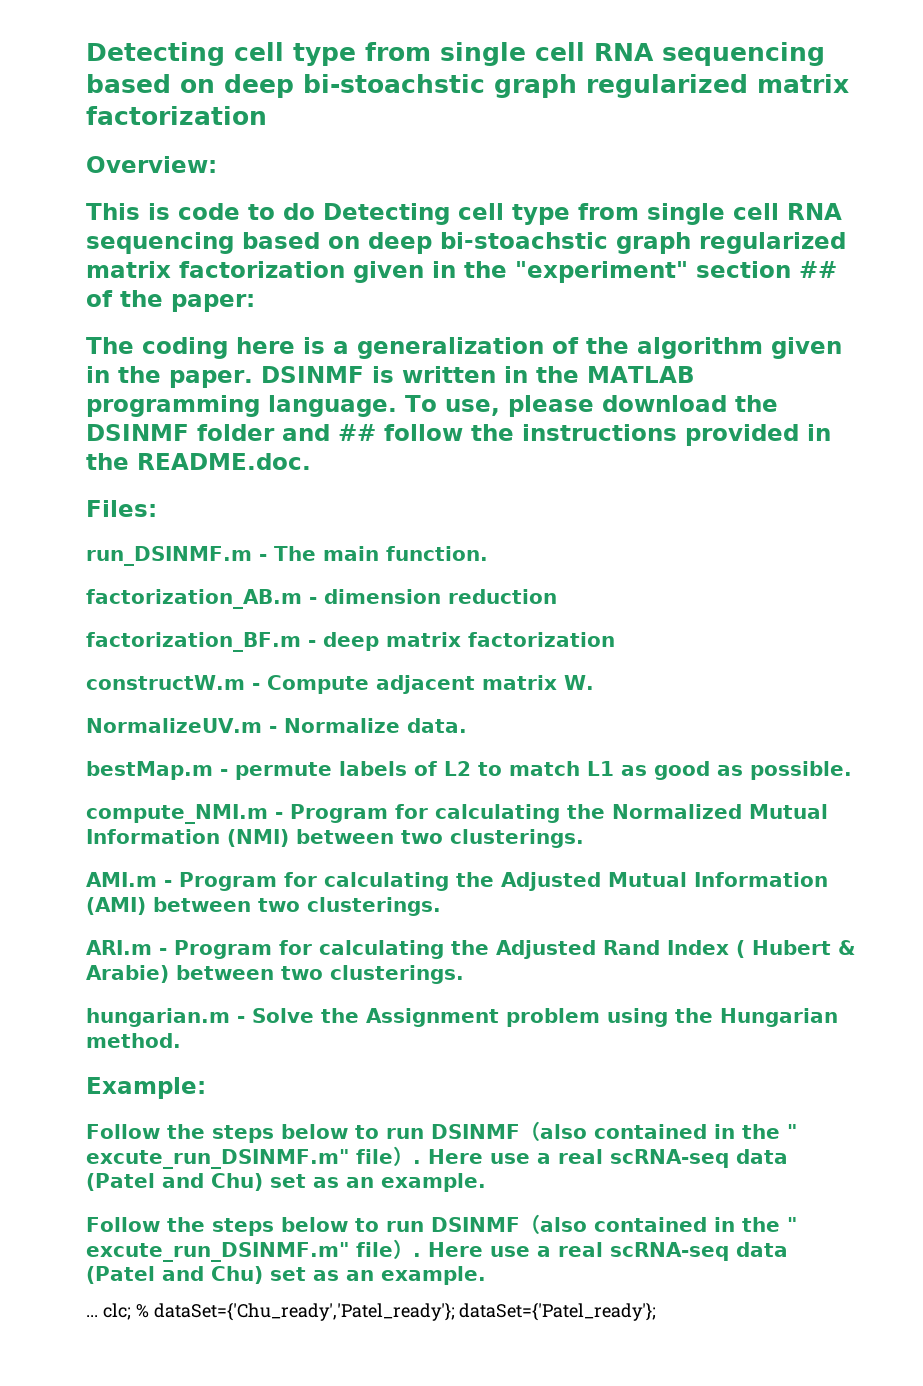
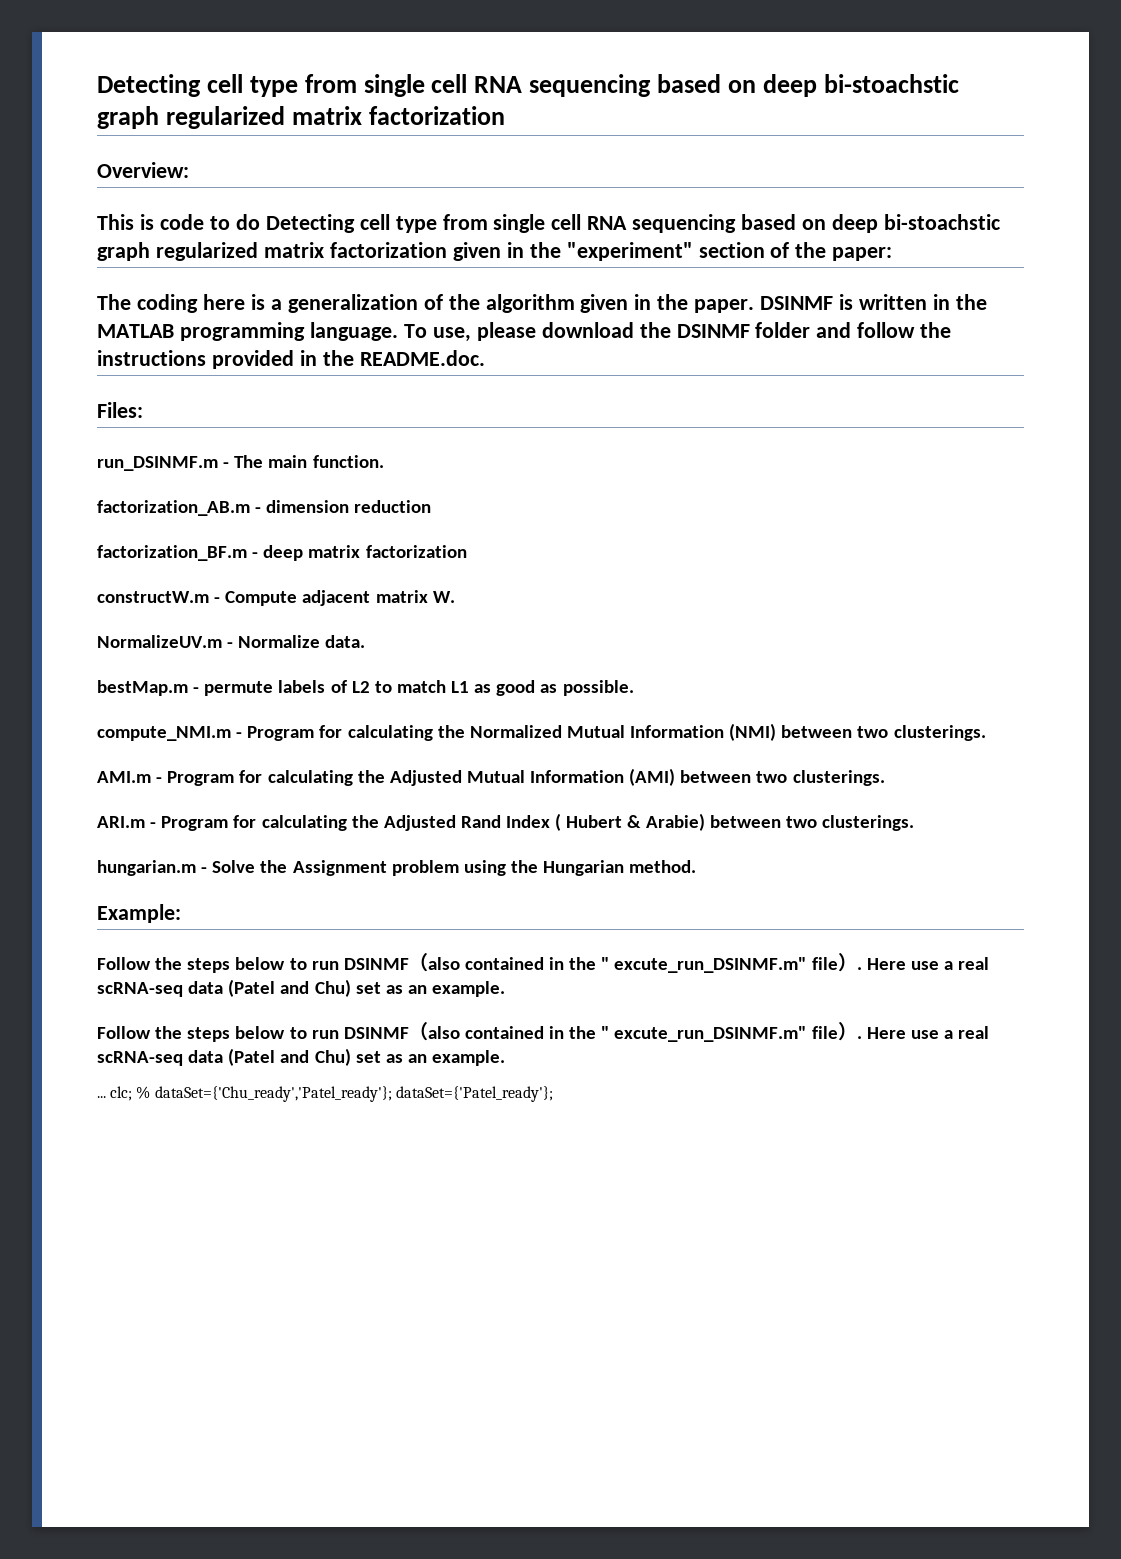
- This is code to do Detecting cell type from single cell RNA sequencing based on deep bi-stoachstic graph regularized matrix factorization given in the "experiment" section ## of the paper:
+ This is code to do Detecting cell type from single cell RNA sequencing based on deep bi-stoachstic graph regularized matrix factorization given in the "experiment" section of the paper:
- To use, please download the DSINMF folder and ## follow the instructions provided in the README.doc.
+ To use, please download the DSINMF folder and follow the instructions provided in the README.doc.

